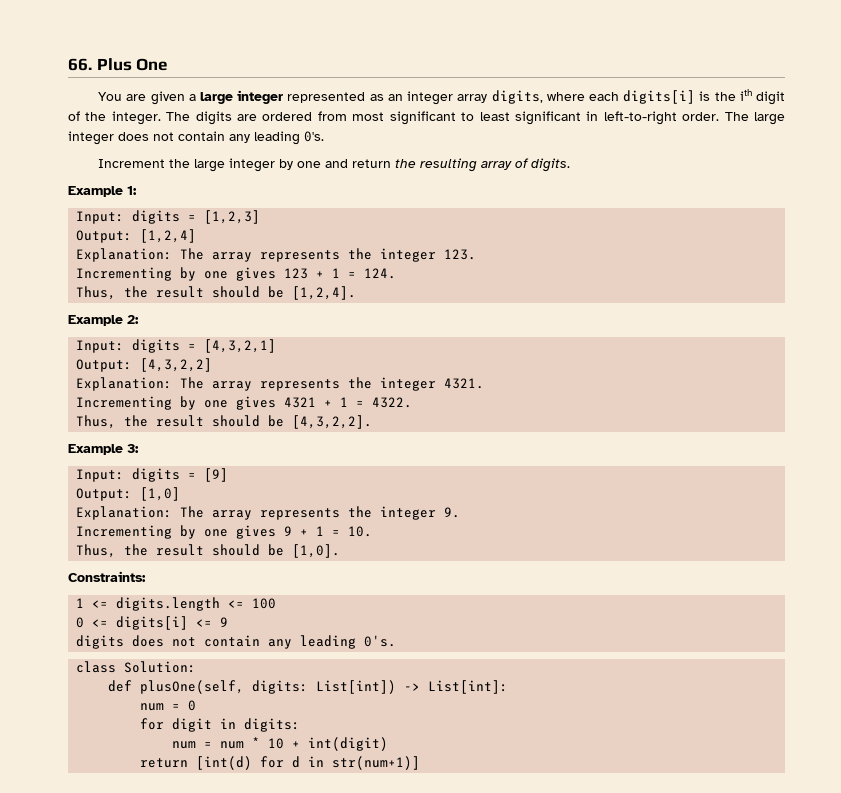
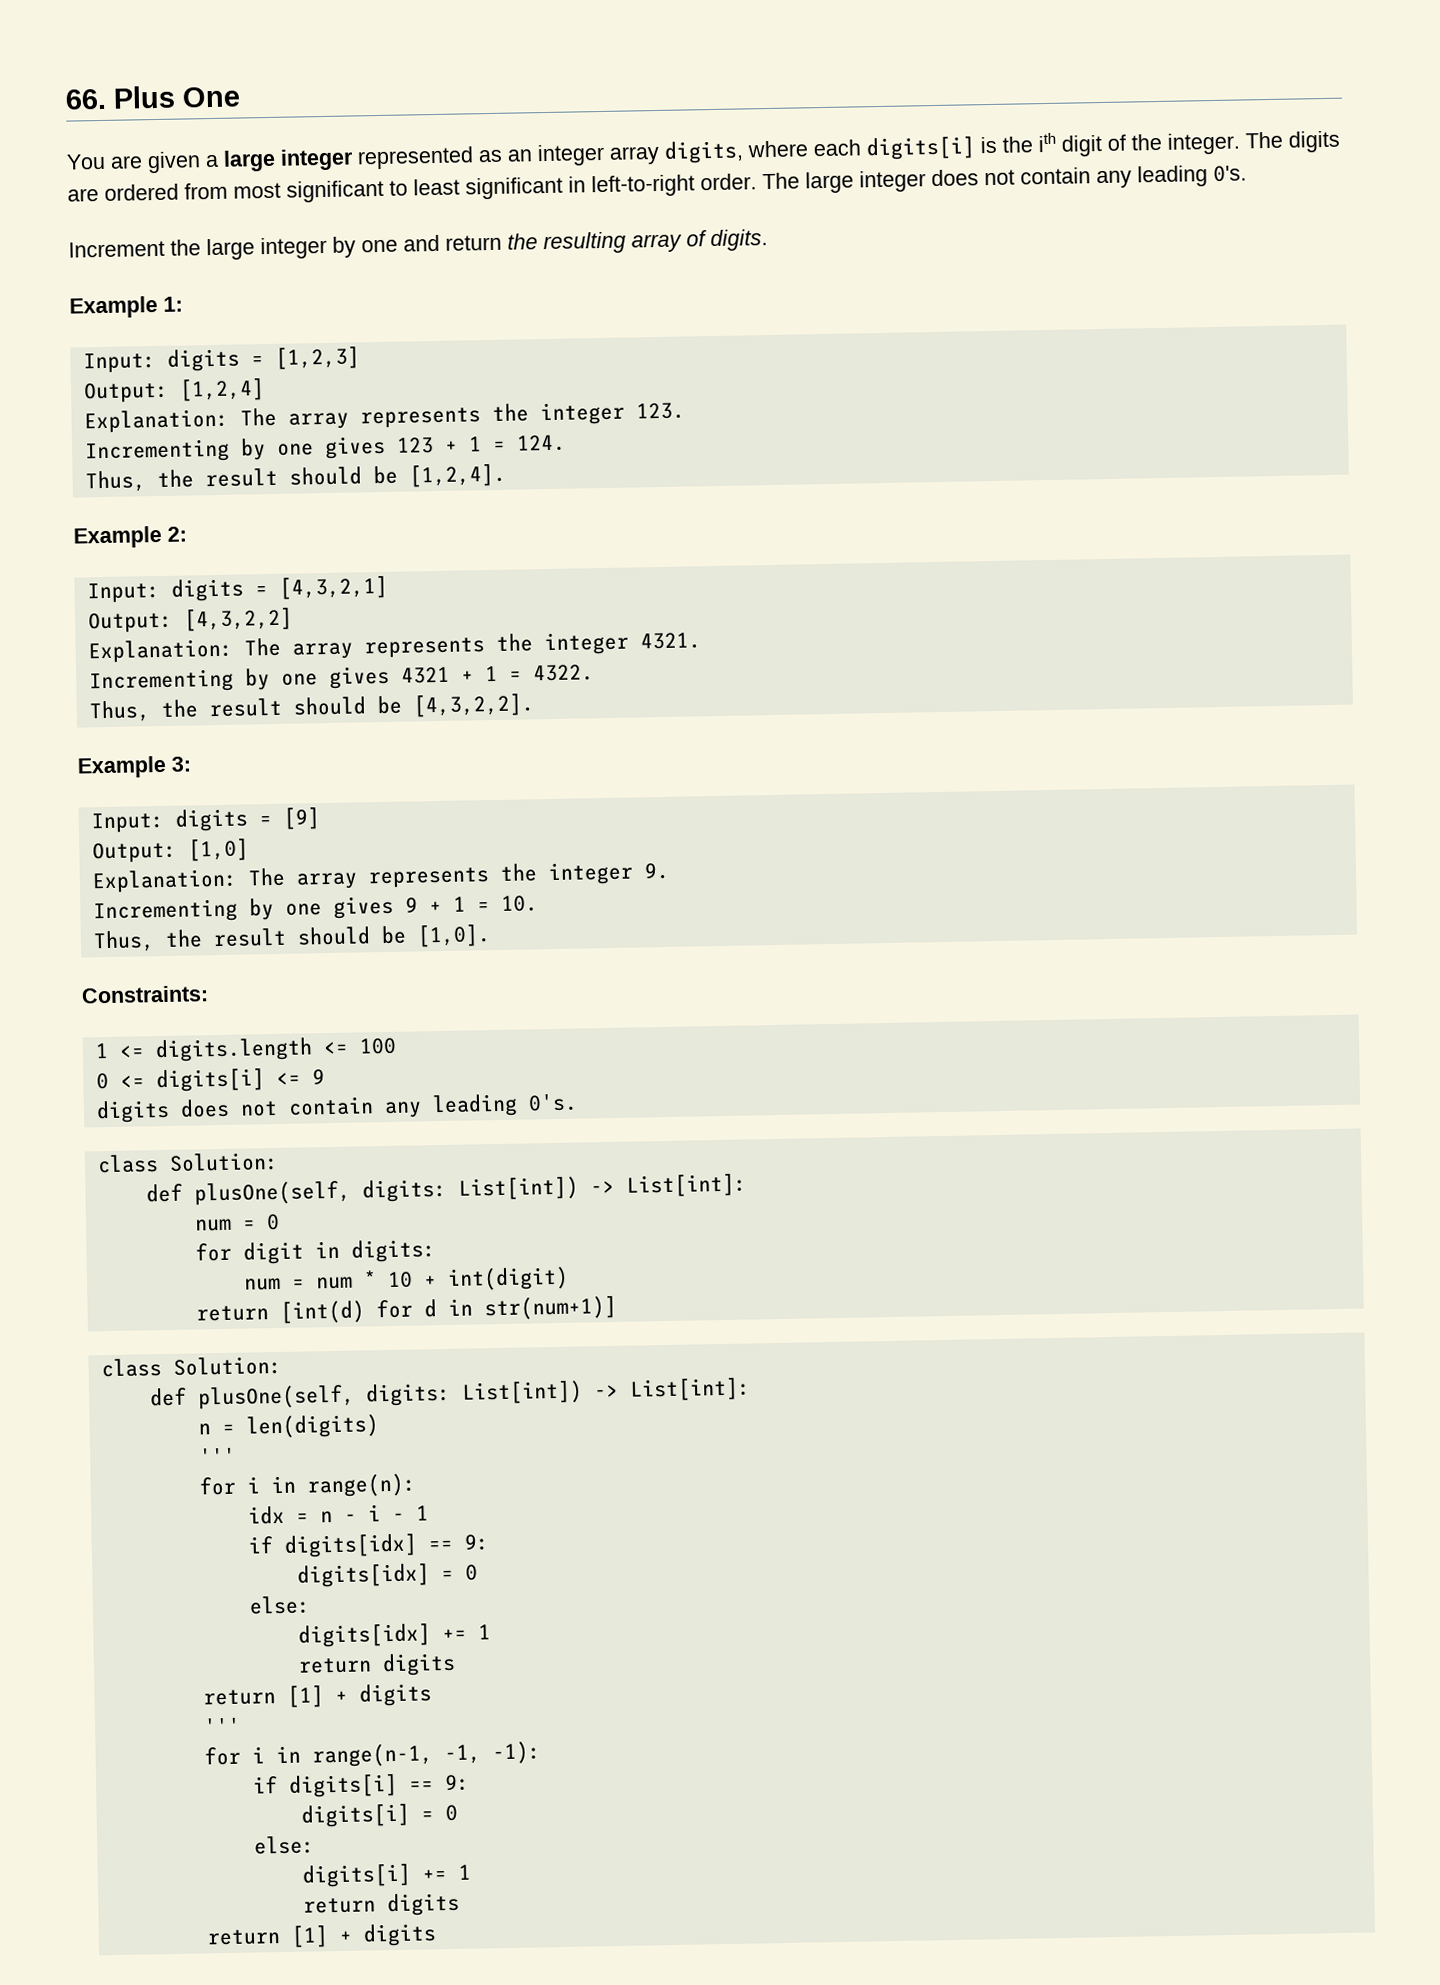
  return [int(d) for d in str(num+1)]
+ class Solution:
+ def plusOne(self, digits: List[int]) -> List[int]:
+ n = len(digits)
+ '''
+ for i in range(n):
+ idx = n - i - 1
+ if digits[idx] == 9:
+ digits[idx] = 0
+ else:
+ digits[idx] += 1
+ return digits
+ return [1] + digits
+ '''
+ for i in range(n-1, -1, -1):
+ if digits[i] == 9:
+ digits[i] = 0
+ else:
+ digits[i] += 1
+ return digits
+ return [1] + digits

